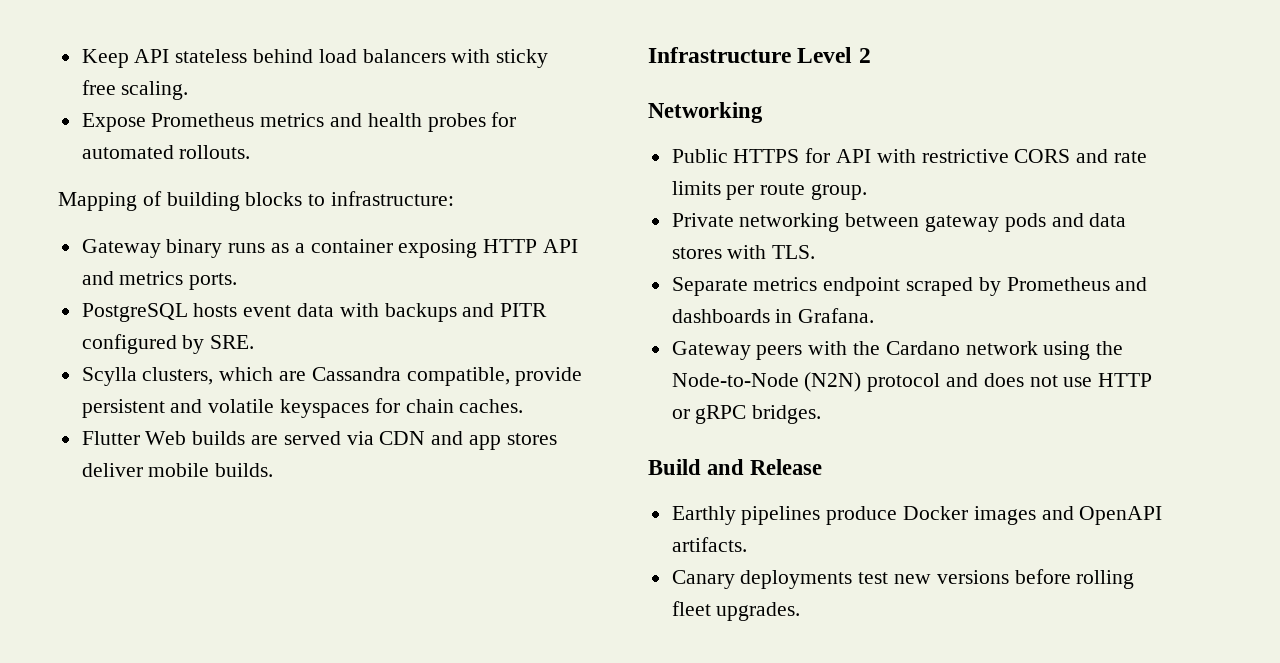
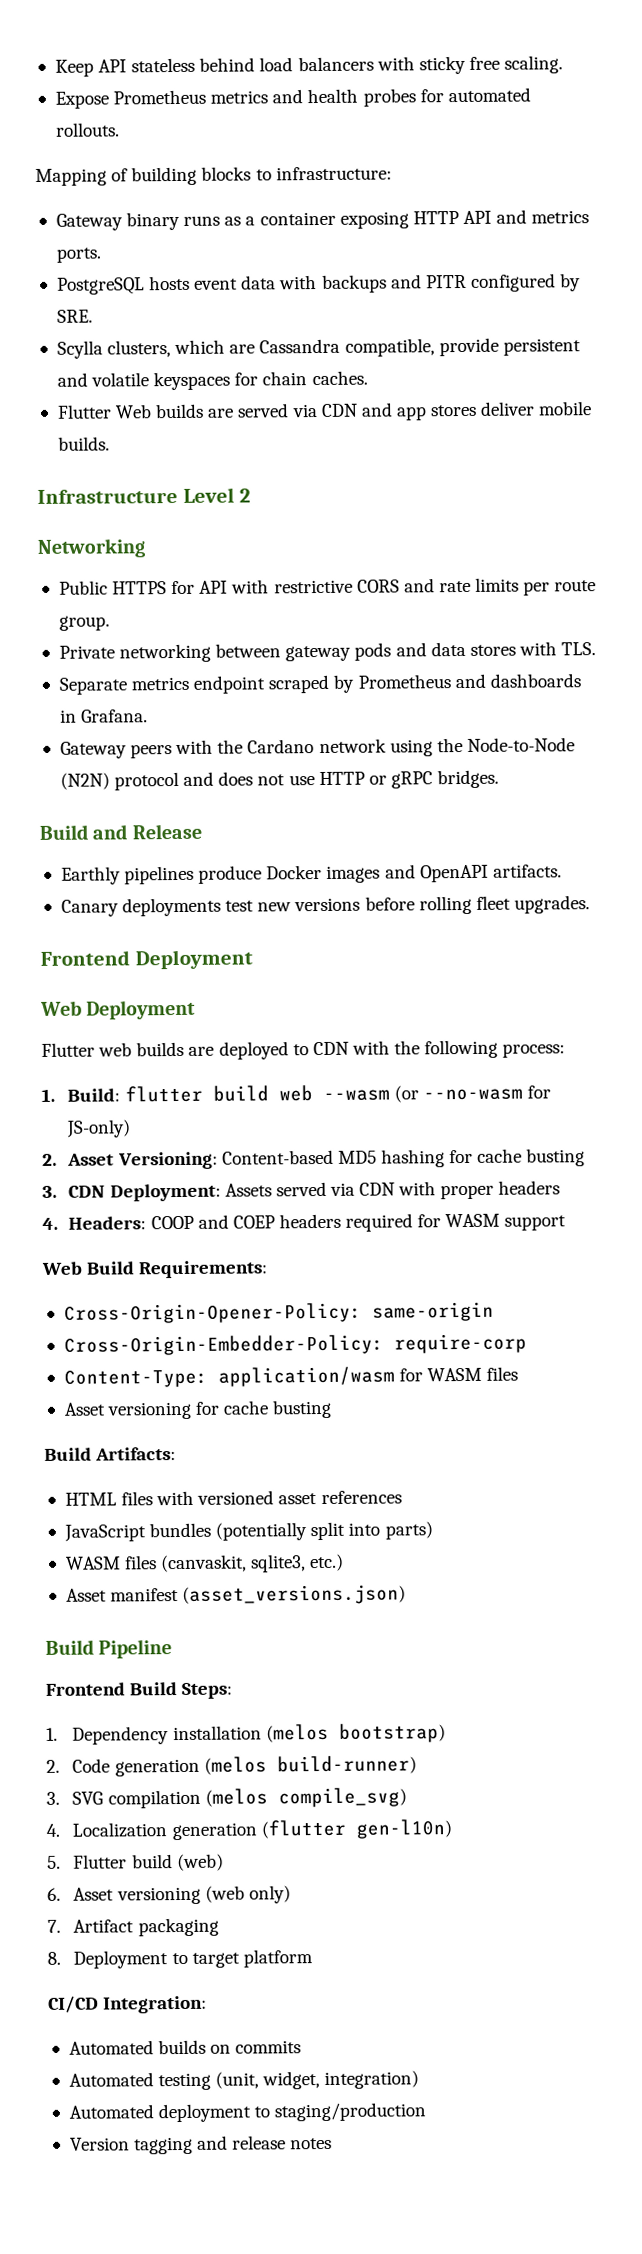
+ Frontend Deployment
+ Web Deployment
+ Flutter web builds are deployed to CDN with the following process:
+ 1. Build: flutter build web --wasm (or --no-wasm for JS-only)
+ 2. Asset Versioning: Content-based MD5 hashing for cache busting
+ 3. CDN Deployment: Assets served via CDN with proper headers
+ 4. Headers: COOP and COEP headers required for WASM support
+ Web Build Requirements:
+ Cross-Origin-Opener-Policy: same-origin
+ Cross-Origin-Embedder-Policy: require-corp
+ Content-Type: application/wasm for WASM files
+ Asset versioning for cache busting
+ Build Artifacts:
+ HTML files with versioned asset references
+ JavaScript bundles (potentially split into parts)
+ WASM files (canvaskit, sqlite3, etc.)
+ Asset manifest (asset_versions.json)
+ Build Pipeline
+ Frontend Build Steps:
+ 1. Dependency installation (melos bootstrap)
+ 2. Code generation (melos build-runner)
+ 3. SVG compilation (melos compile_svg)
+ 4. Localization generation (flutter gen-l10n)
+ 5. Flutter build (web)
+ 6. Asset versioning (web only)
+ 7. Artifact packaging
+ 8. Deployment to target platform
+ CI/CD Integration:
+ Automated builds on commits
+ Automated testing (unit, widget, integration)
+ Automated deployment to staging/production
+ Version tagging and release notes

